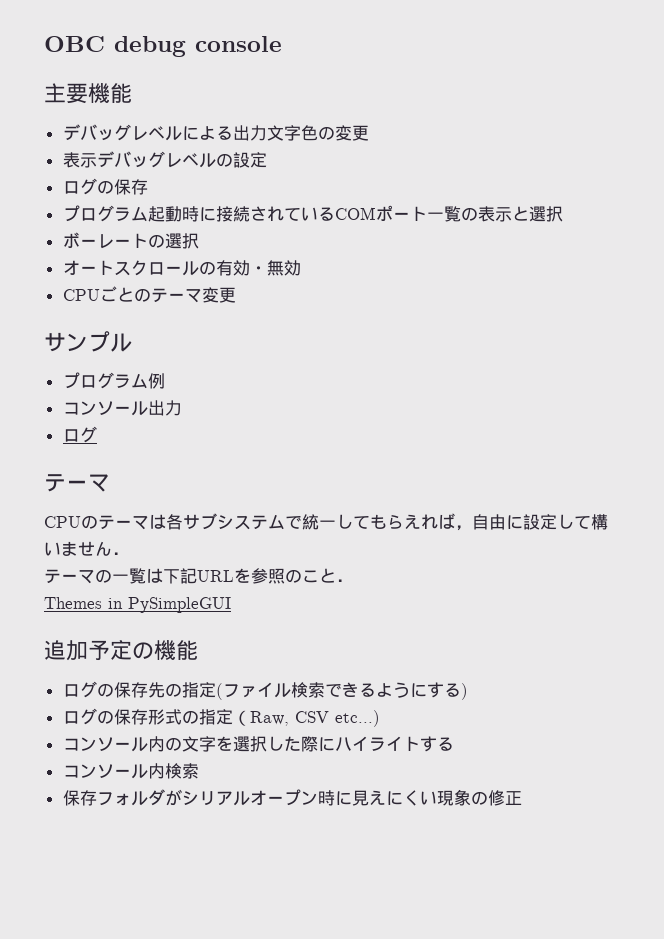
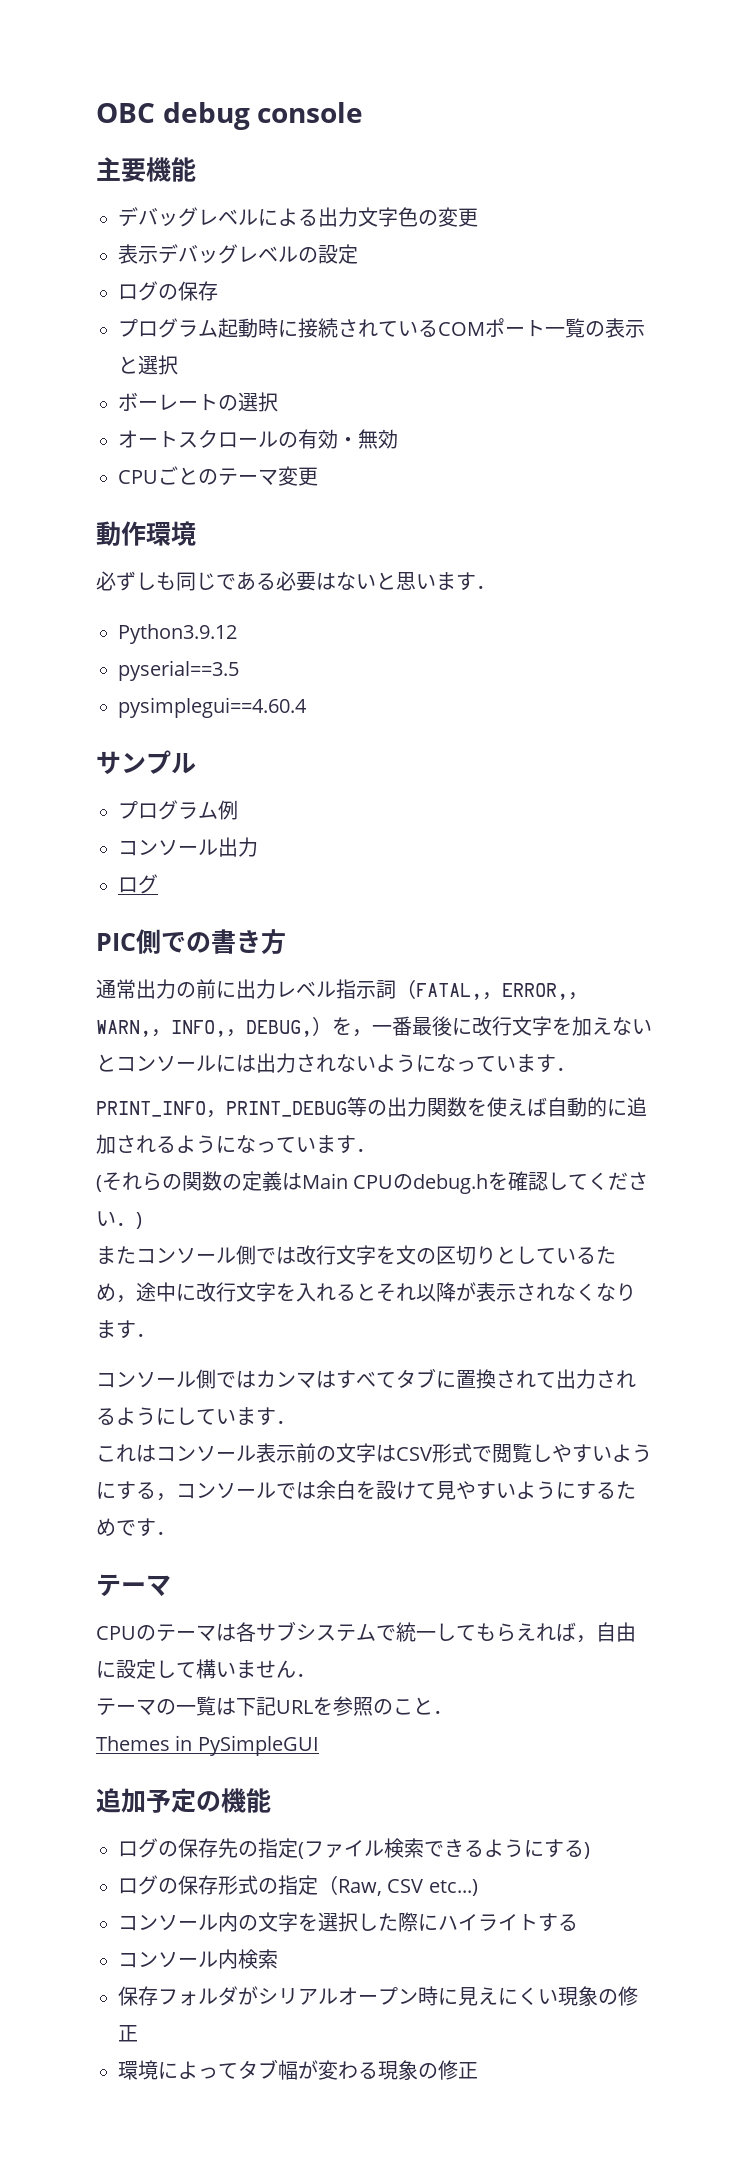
+ 動作環境
+ 必ずしも同じである必要はないと思います．
+ Python3.9.12
+ pyserial==3.5
+ pysimplegui==4.60.4
+ PIC側での書き方
+ 通常出力の前に出力レベル指示詞（FATAL,，ERROR,，WARN,，INFO,，DEBUG,）を，一番最後に改行文字を加えないとコンソールには出力されないようになっています．
+ PRINT_INFO，PRINT_DEBUG等の出力関数を使えば自動的に追加されるようになっています．
+ (それらの関数の定義はMain CPUのdebug.hを確認してください．)
+ またコンソール側では改行文字を文の区切りとしているため，途中に改行文字を入れるとそれ以降が表示されなくなります．
+ コンソール側ではカンマはすべてタブに置換されて出力されるようにしています．
+ これはコンソール表示前の文字はCSV形式で閲覧しやすいようにする，コンソールでは余白を設けて見やすいようにするためです．
+ 環境によってタブ幅が変わる現象の修正

